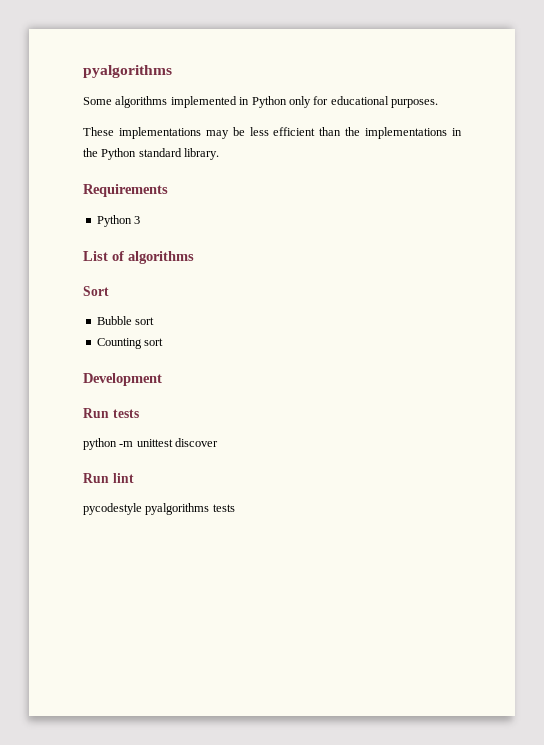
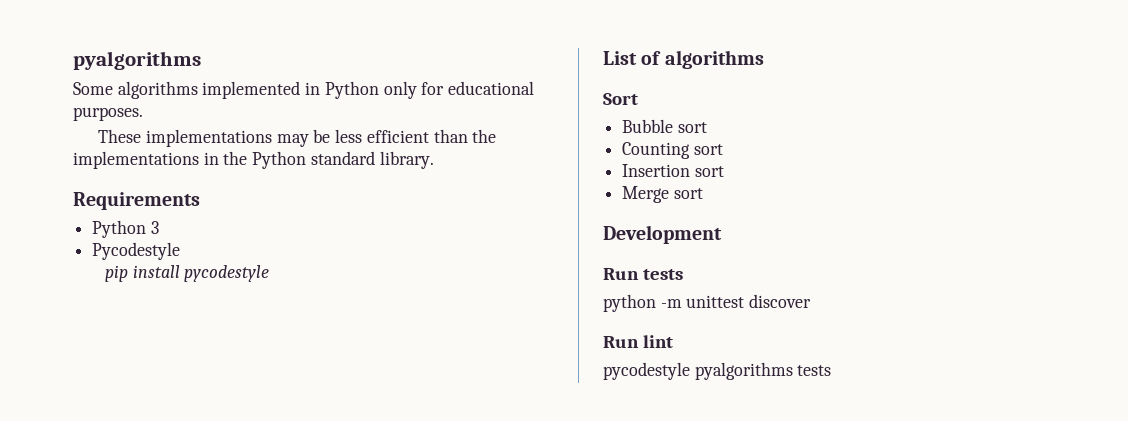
+ Pycodestyle
+ pip install pycodestyle
+ Insertion sort
+ Merge sort

